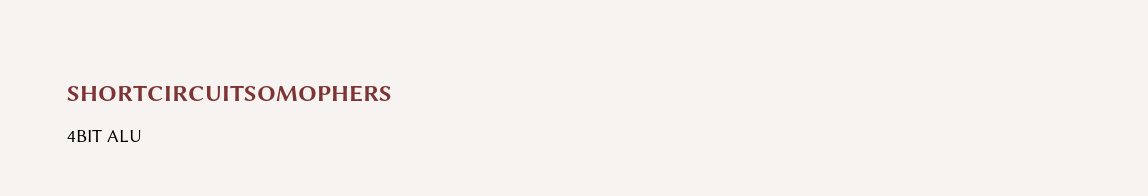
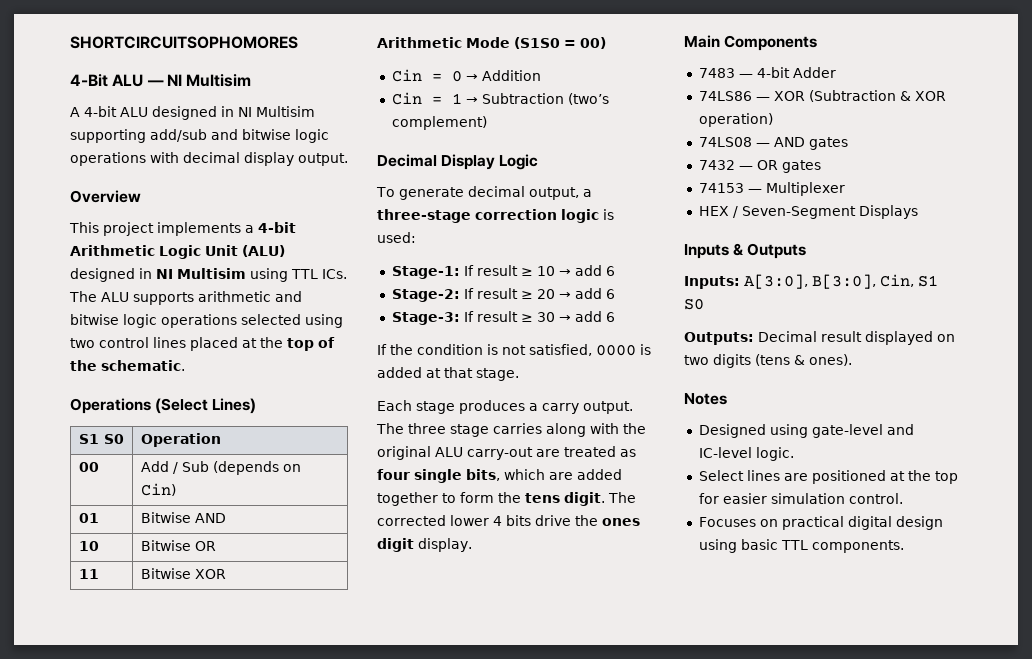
- SHORTCIRCUITSOMOPHERS
- 4BIT ALU
+ SHORTCIRCUITSOPHOMORES
+ 4-Bit ALU — NI Multisim
+ A 4-bit ALU designed in NI Multisim supporting add/sub and bitwise logic operations with decimal display output.
+ Overview
+ This project implements a 4-bit Arithmetic Logic Unit (ALU) designed in NI Multisim using TTL ICs. The ALU supports arithmetic and bitwise logic operations selected using two control lines placed at the top of the schematic.
+ Operations (Select Lines)
+ S1 S0 | Operation
+ 00 | Add / Sub (depends on Cin)
+ 01 | Bitwise AND
+ 10 | Bitwise OR
+ 11 | Bitwise XOR
+ Arithmetic Mode (S1S0 = 00)
+ Cin = 0 → Addition
+ Cin = 1 → Subtraction (two’s complement)
+ Decimal Display Logic
+ To generate decimal output, a three-stage correction logic is used:
+ Stage-1: If result ≥ 10 → add 6
+ Stage-2: If result ≥ 20 → add 6
+ Stage-3: If result ≥ 30 → add 6
+ If the condition is not satisfied, 0000 is added at that stage.
+ Each stage produces a carry output. The three stage carries along with the original ALU carry-out are treated as four single bits, which are added together to form the tens digit. The corrected lower 4 bits drive the ones digit display.
+ Main Components
+ 7483 — 4-bit Adder
+ 74LS86 — XOR (Subtraction & XOR operation)
+ 74LS08 — AND gates
+ 7432 — OR gates
+ 74153 — Multiplexer
+ HEX / Seven-Segment Displays
+ Inputs & Outputs
+ Inputs: A[3:0], B[3:0], Cin, S1 S0
+ Outputs: Decimal result displayed on two digits (tens & ones).
+ Notes
+ Designed using gate-level and IC-level logic.
+ Select lines are positioned at the top for easier simulation control.
+ Focuses on practical digital design using basic TTL components.

